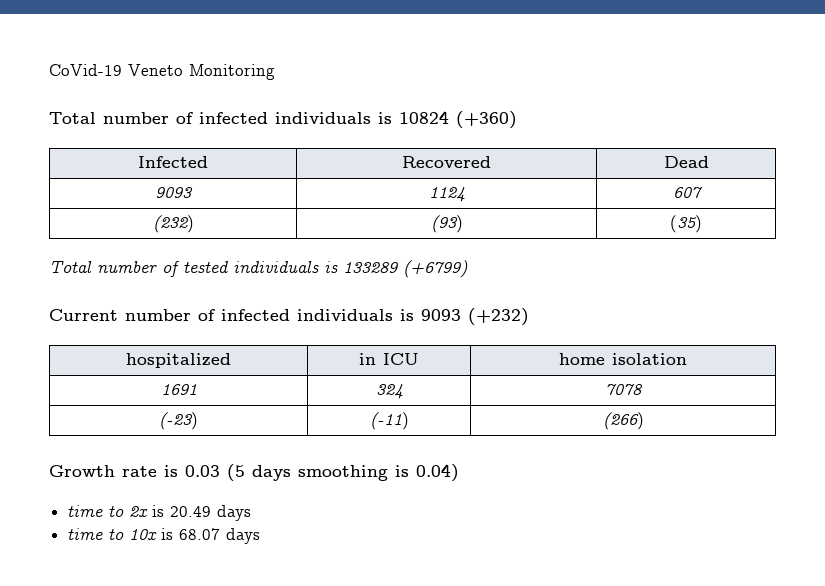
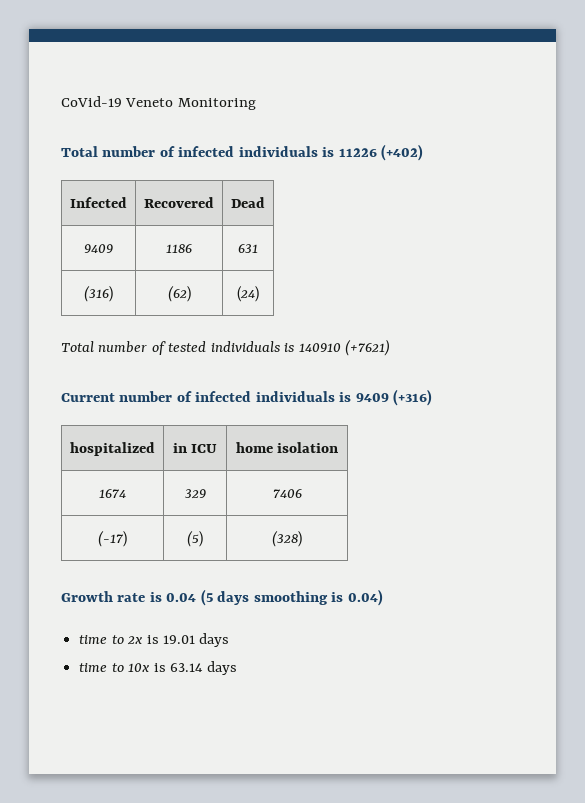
- Total number of infected individuals is 10824 (+360)
+ Total number of infected individuals is 11226 (+402)
- 9093 | 1124 | 607
- (232) | (93) | (35)
+ 9409 | 1186 | 631
+ (316) | (62) | (24)
- Total number of tested individuals is 133289 (+6799)
+ Total number of tested individuals is 140910 (+7621)
- Current number of infected individuals is 9093 (+232)
+ Current number of infected individuals is 9409 (+316)
- 1691 | 324 | 7078
- (-23) | (-11) | (266)
+ 1674 | 329 | 7406
+ (-17) | (5) | (328)
- Growth rate is 0.03 (5 days smoothing is 0.04)
+ Growth rate is 0.04 (5 days smoothing is 0.04)
- time to 2x is 20.49 days
+ time to 2x is 19.01 days
- time to 10x is 68.07 days
+ time to 10x is 63.14 days

